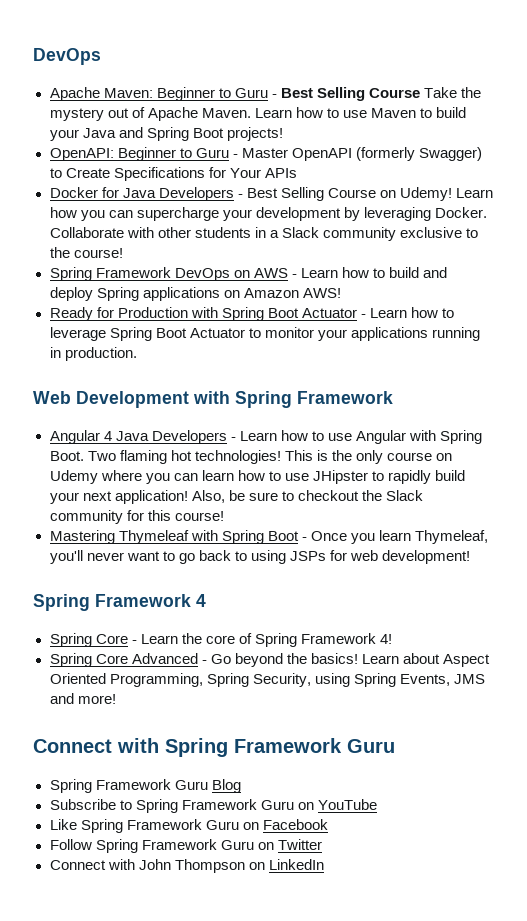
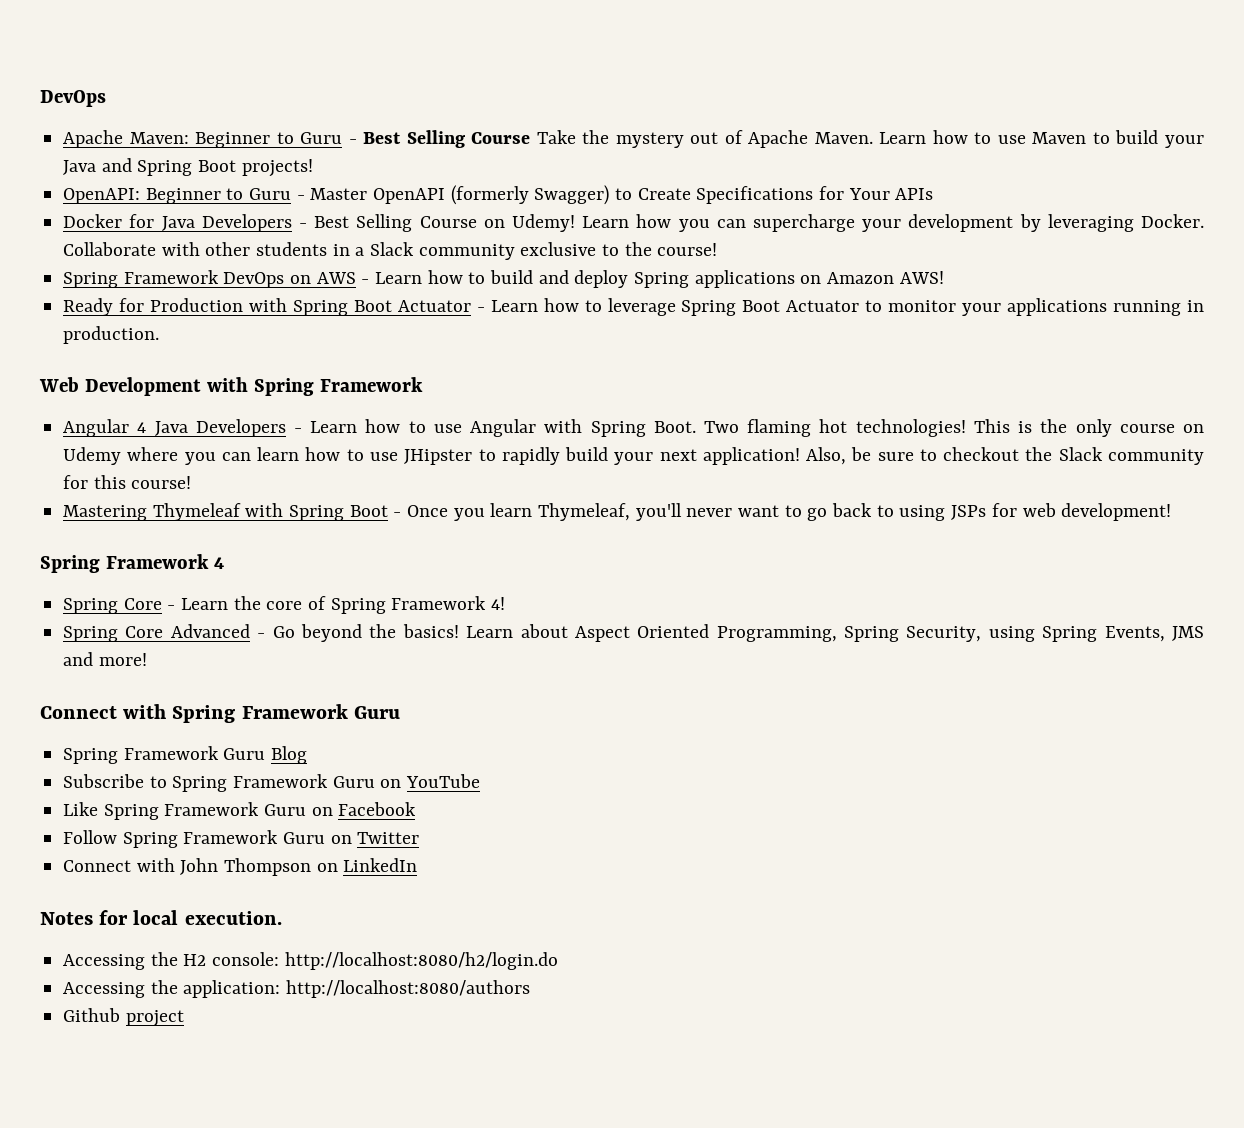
+ Notes for local execution.
+ Accessing the H2 console: http://localhost:8080/h2/login.do
+ Accessing the application: http://localhost:8080/authors
+ Github project

